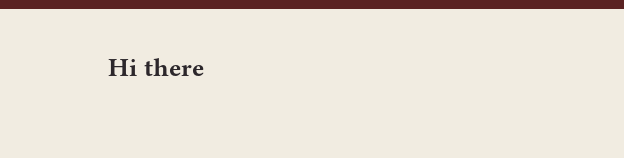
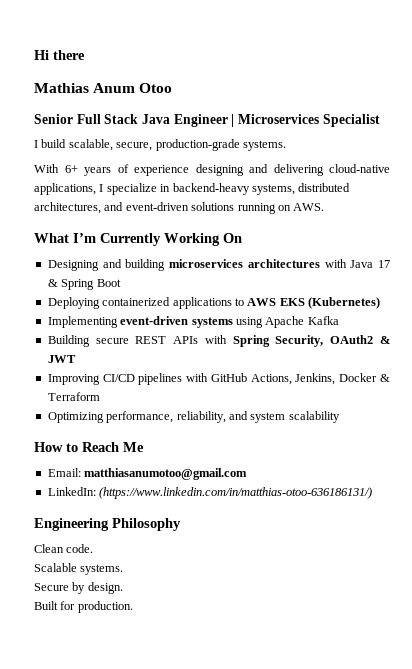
+ Mathias Anum Otoo
+ Senior Full Stack Java Engineer | Microservices Specialist
+ I build scalable, secure, production-grade systems.
+ With 6+ years of experience designing and delivering cloud-native applications, I specialize in backend-heavy systems, distributed architectures, and event-driven solutions running on AWS.
+ What I’m Currently Working On
+ Designing and building microservices architectures with Java 17 & Spring Boot
+ Deploying containerized applications to AWS EKS (Kubernetes)
+ Implementing event-driven systems using Apache Kafka
+ Building secure REST APIs with Spring Security, OAuth2 & JWT
+ Improving CI/CD pipelines with GitHub Actions, Jenkins, Docker & Terraform
+ Optimizing performance, reliability, and system scalability
+ How to Reach Me
+ Email: matthiasanumotoo@gmail.com
+ LinkedIn: (https://www.linkedin.com/in/matthias-otoo-636186131/)
+ Engineering Philosophy
+ Clean code.
+ Scalable systems.
+ Secure by design.
+ Built for production.

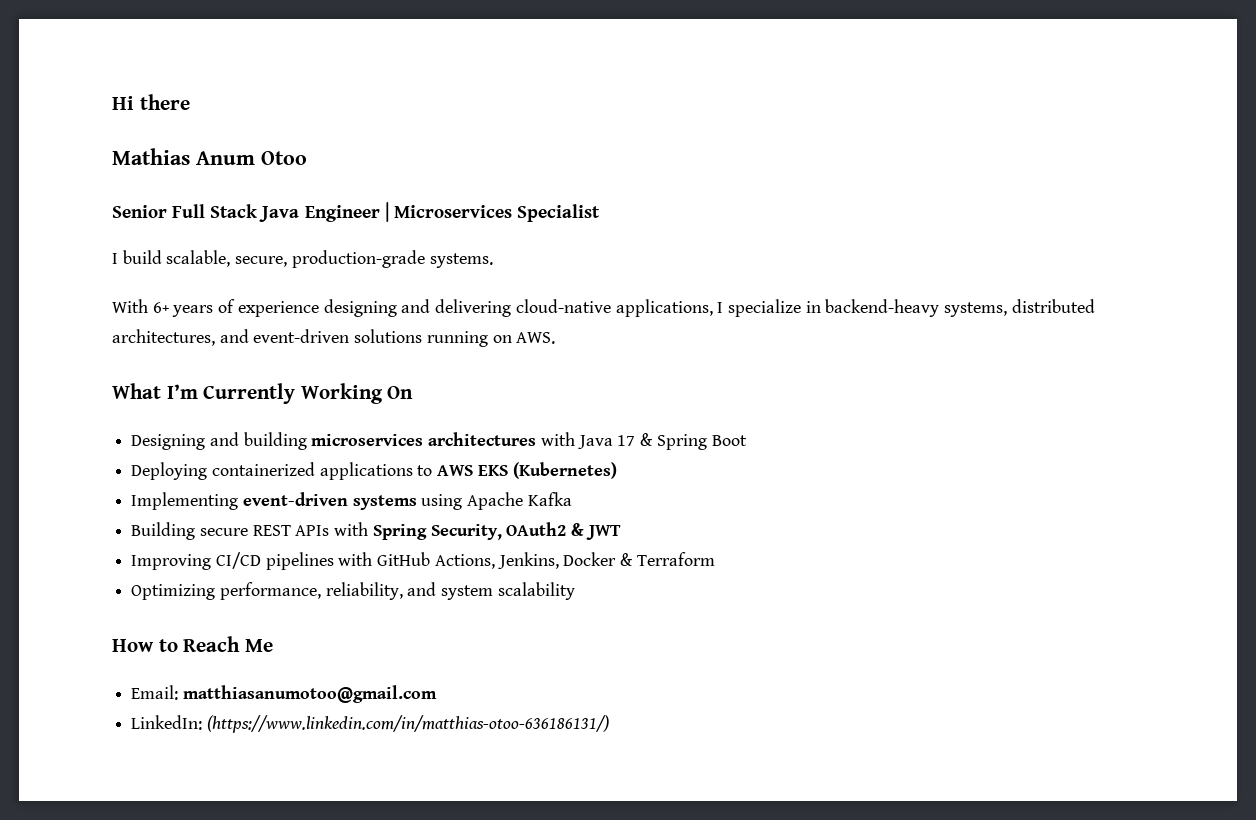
- Engineering Philosophy
- Clean code.
- Scalable systems.
- Secure by design.
- Built for production.

